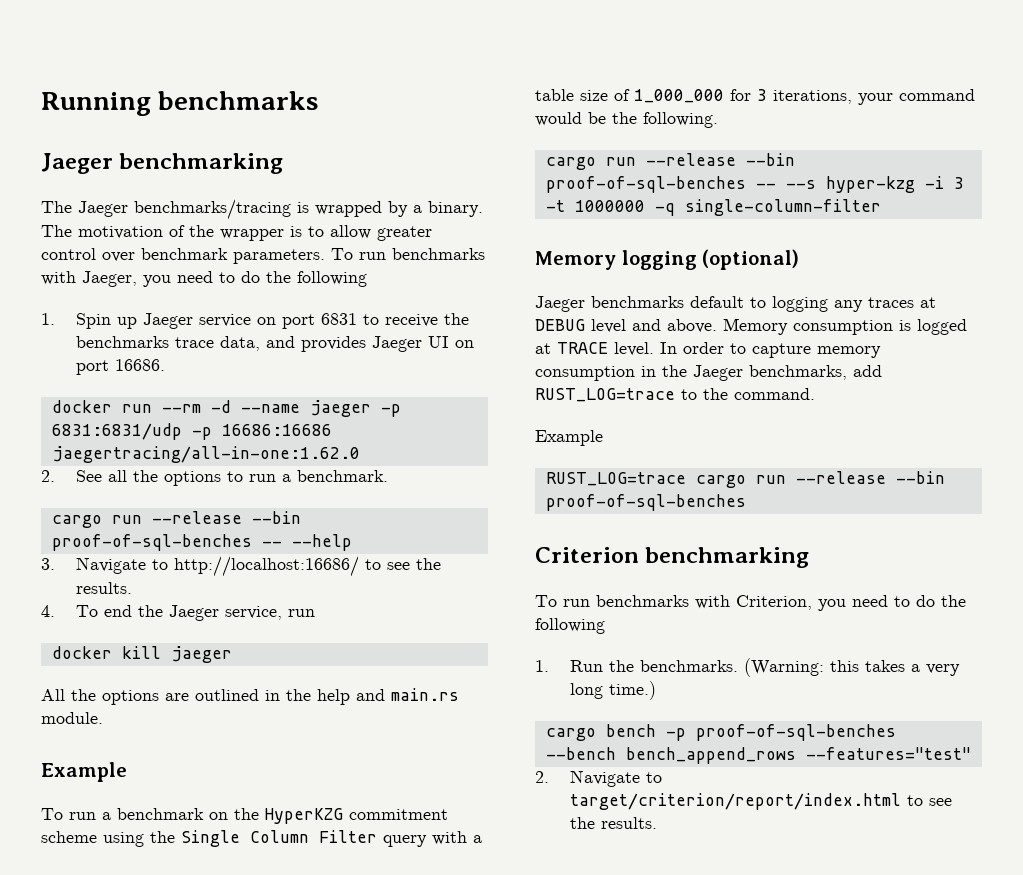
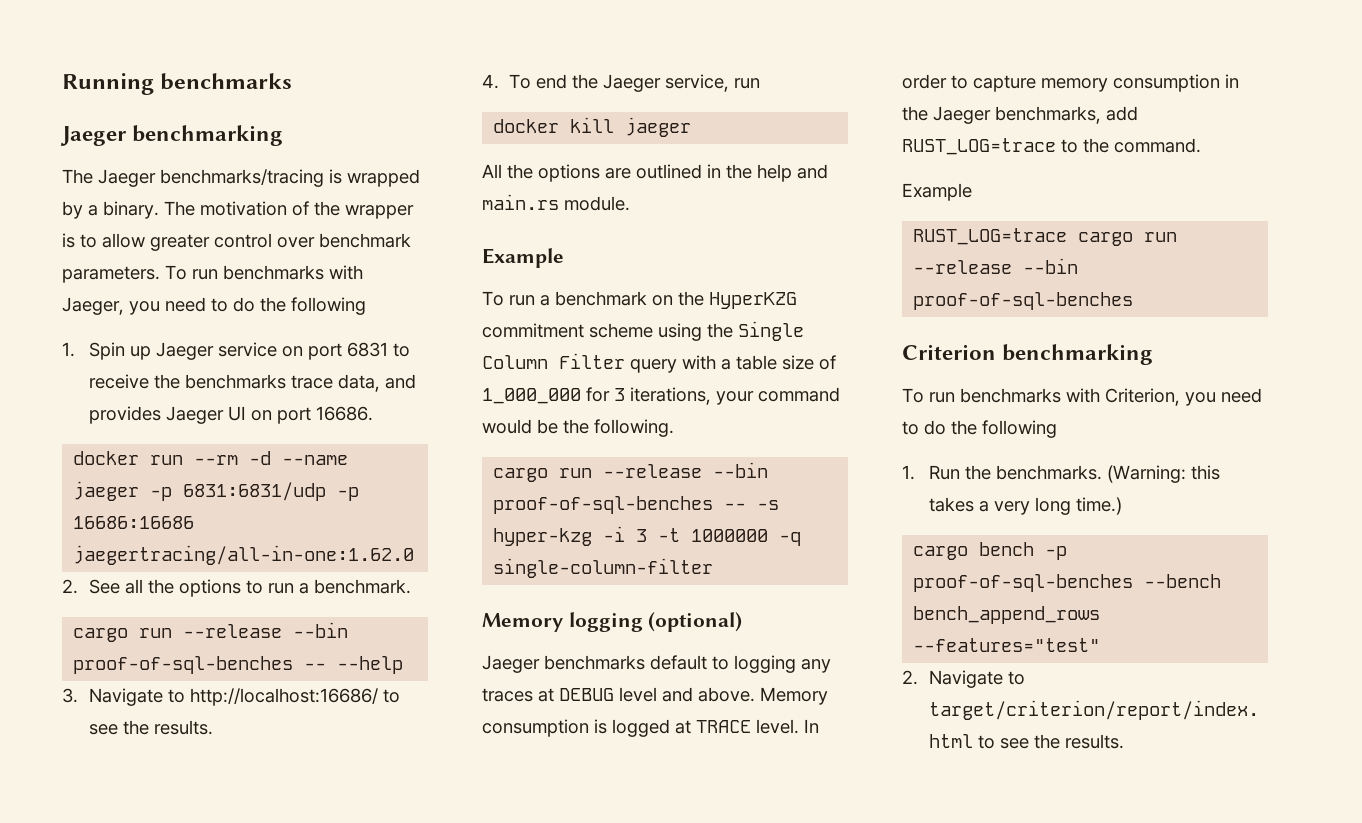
- cargo run --release --bin proof-of-sql-benches -- --s hyper-kzg -i 3 -t 1000000 -q single-column-filter
+ cargo run --release --bin proof-of-sql-benches -- -s hyper-kzg -i 3 -t 1000000 -q single-column-filter

